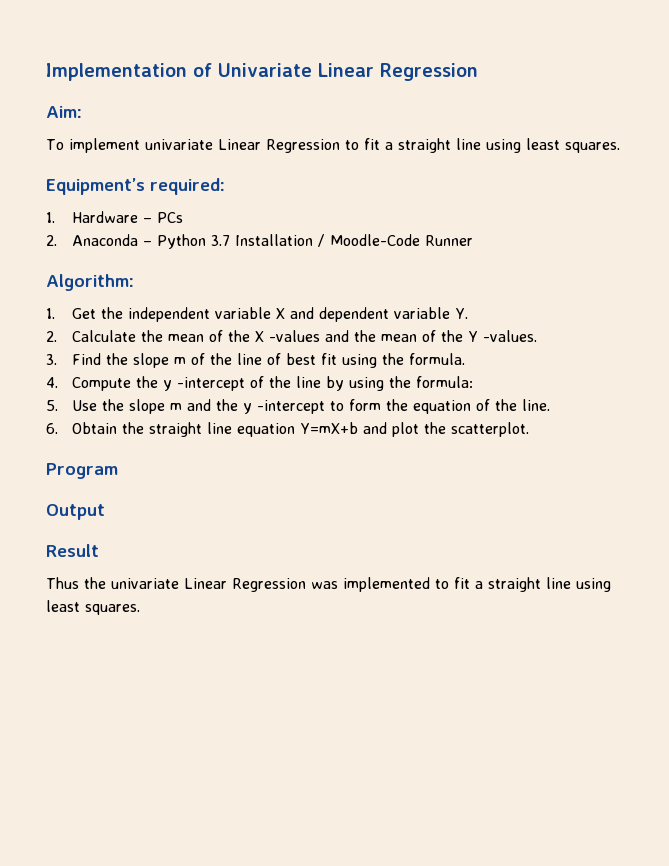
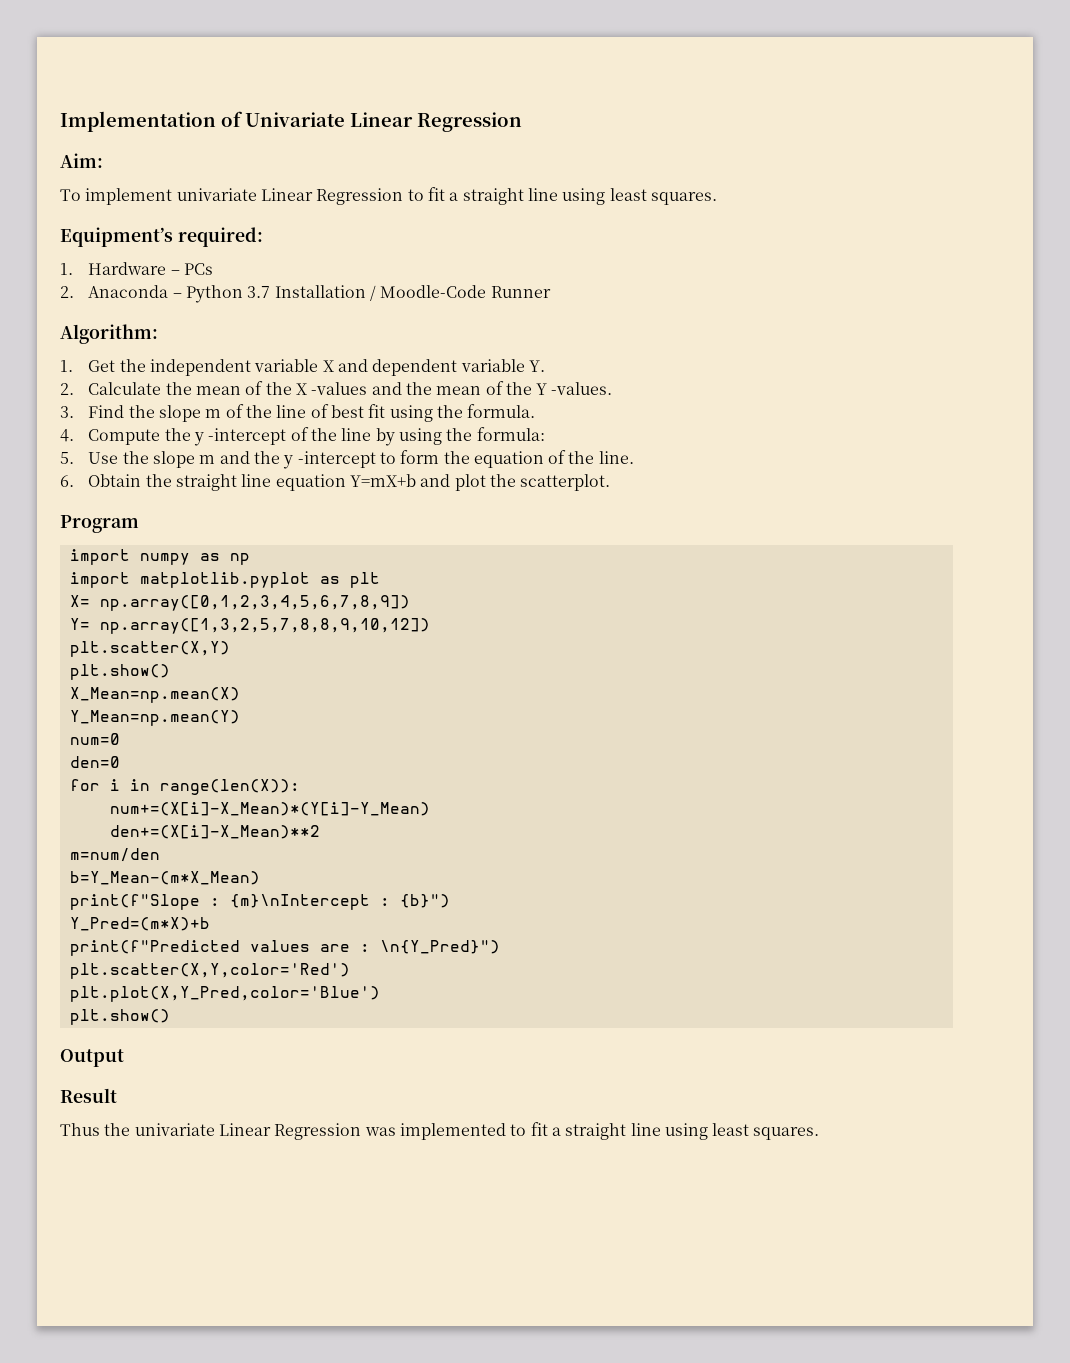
+ import numpy as np
+ import matplotlib.pyplot as plt
+ X= np.array([0,1,2,3,4,5,6,7,8,9])
+ Y= np.array([1,3,2,5,7,8,8,9,10,12])
+ plt.scatter(X,Y)
+ plt.show()
+ X_Mean=np.mean(X)
+ Y_Mean=np.mean(Y)
+ num=0
+ den=0
+ for i in range(len(X)):
+ num+=(X[i]-X_Mean)*(Y[i]-Y_Mean)
+ den+=(X[i]-X_Mean)**2
+ m=num/den
+ b=Y_Mean-(m*X_Mean)
+ print(f"Slope : {m}\nIntercept : {b}")
+ Y_Pred=(m*X)+b
+ print(f"Predicted values are : \n{Y_Pred}")
+ plt.scatter(X,Y,color='Red')
+ plt.plot(X,Y_Pred,color='Blue')
+ plt.show()

